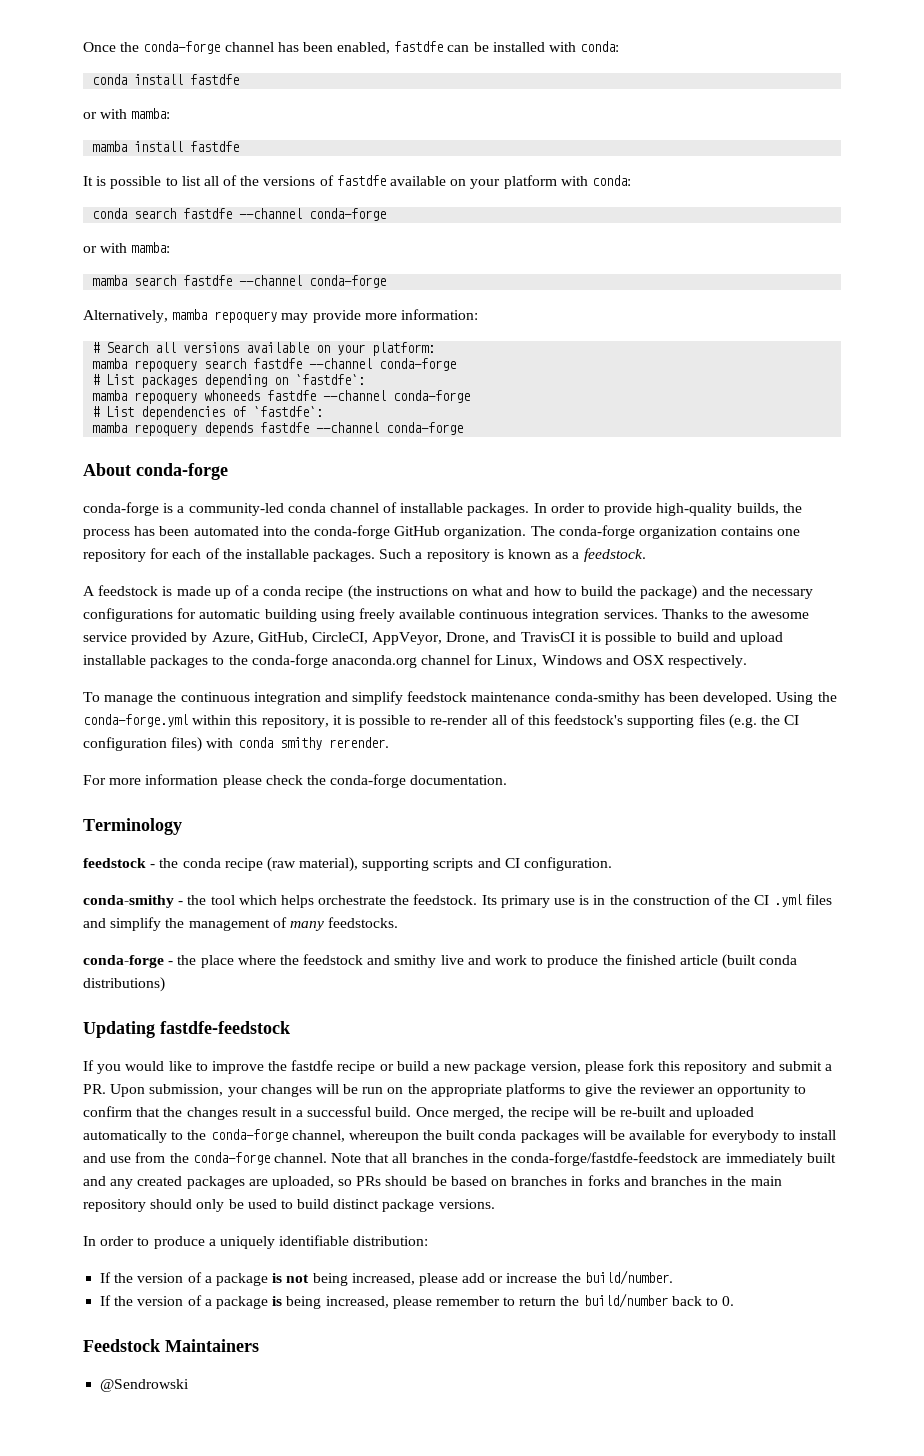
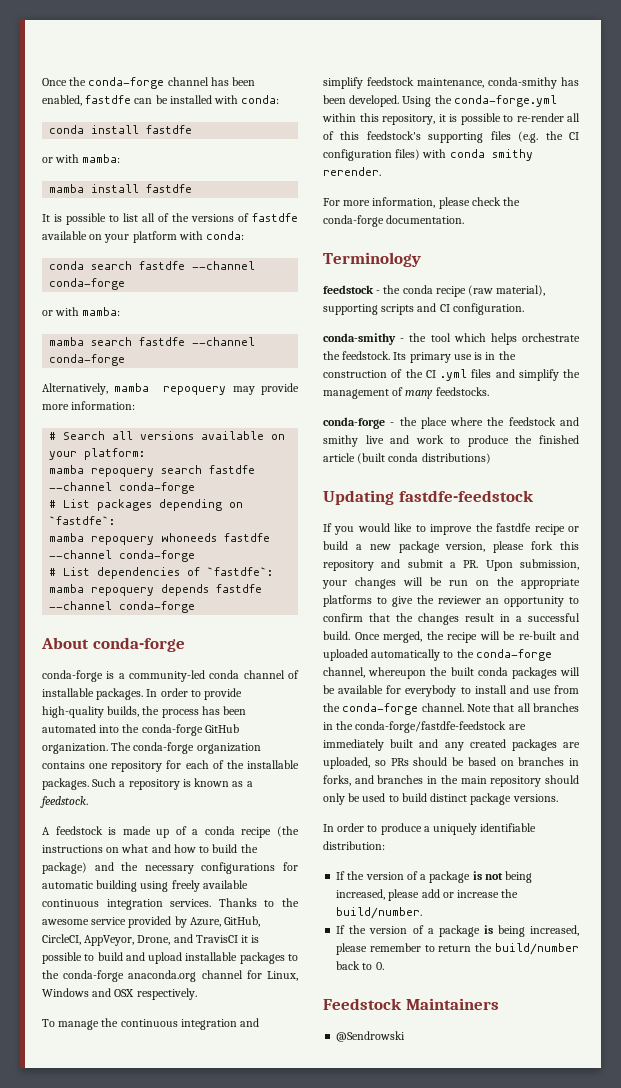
- To manage the continuous integration and simplify feedstock maintenance conda-smithy has been developed.
+ To manage the continuous integration and simplify feedstock maintenance, conda-smithy has been developed.
- For more information please check the conda-forge documentation.
+ For more information, please check the conda-forge documentation.
- Note that all branches in the conda-forge/fastdfe-feedstock are immediately built and any created packages are uploaded, so PRs should be based on branches in forks and branches in the main repository should only be used to build distinct package versions.
+ Note that all branches in the conda-forge/fastdfe-feedstock are immediately built and any created packages are uploaded, so PRs should be based on branches in forks, and branches in the main repository should only be used to build distinct package versions.

